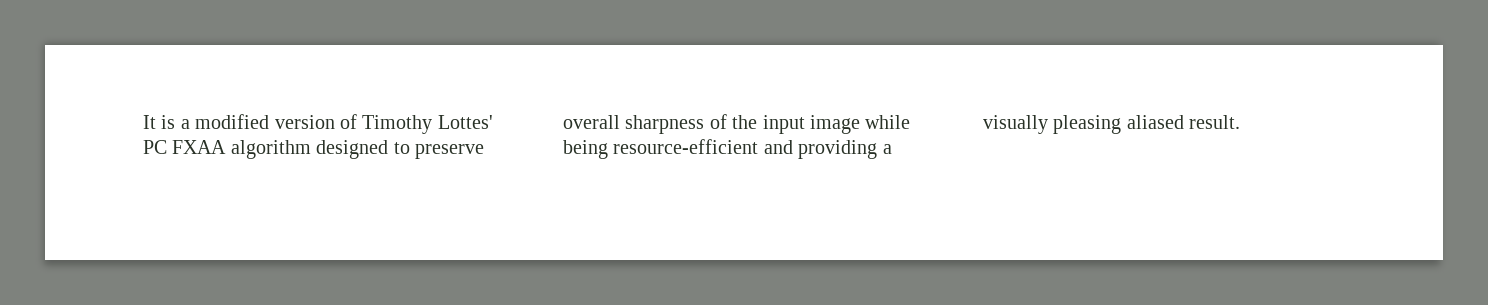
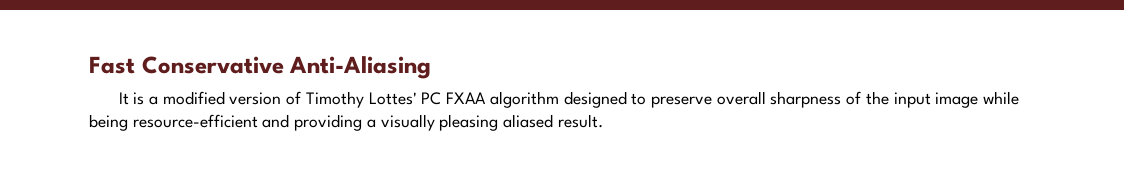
+ Fast Conservative Anti-Aliasing

